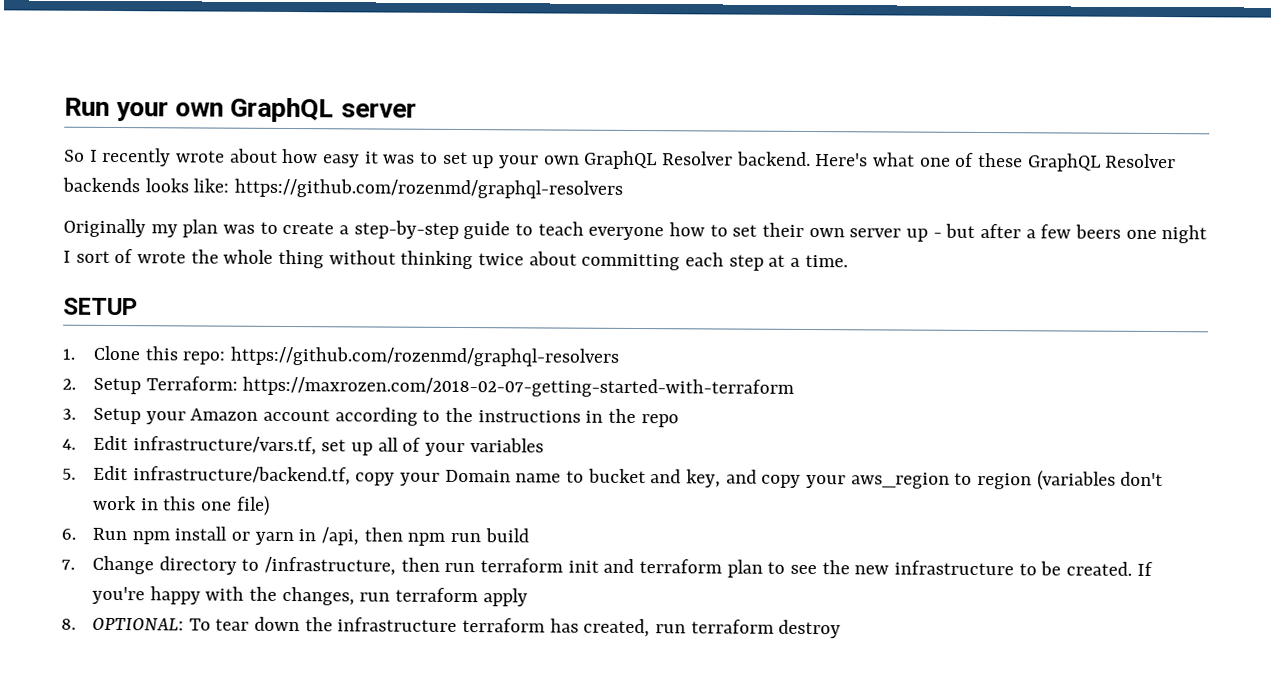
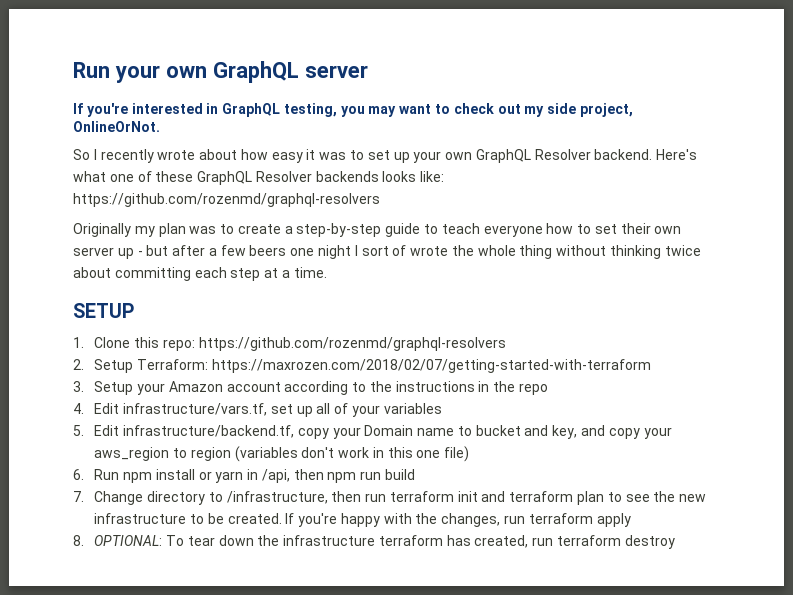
+ If you're interested in GraphQL testing, you may want to check out my side project, OnlineOrNot.
- 2. Setup Terraform: https://maxrozen.com/2018-02-07-getting-started-with-terraform
+ 2. Setup Terraform: https://maxrozen.com/2018/02/07/getting-started-with-terraform

